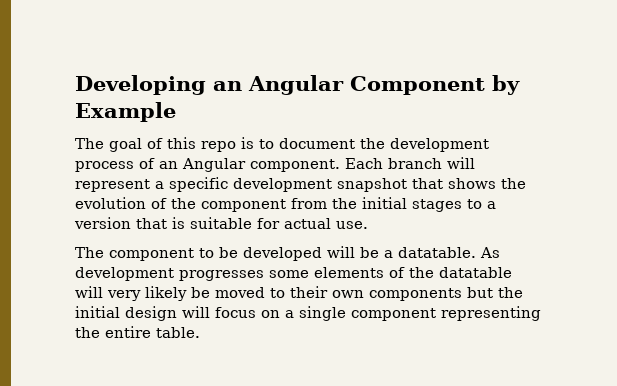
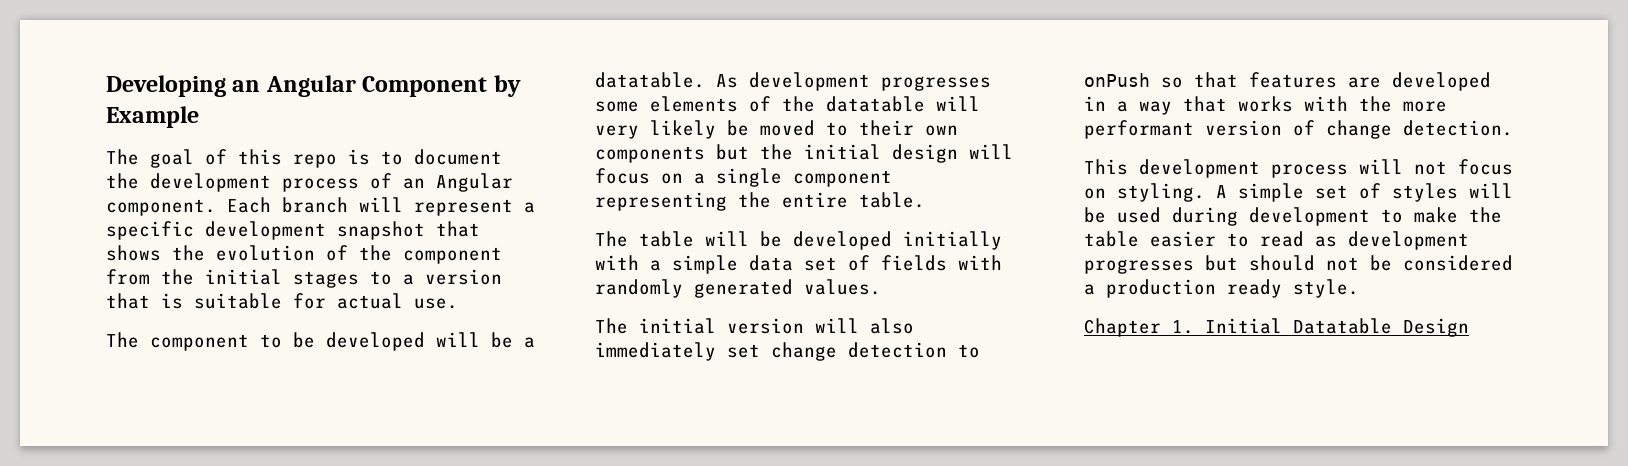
+ The table will be developed initially with a simple data set of fields with randomly generated values.
+ The initial version will also immediately set change detection to onPush so that features are developed in a way that works with the more performant version of change detection.
+ This development process will not focus on styling. A simple set of styles will be used during development to make the table easier to read as development progresses but should not be considered a production ready style.
+ Chapter 1. Initial Datatable Design

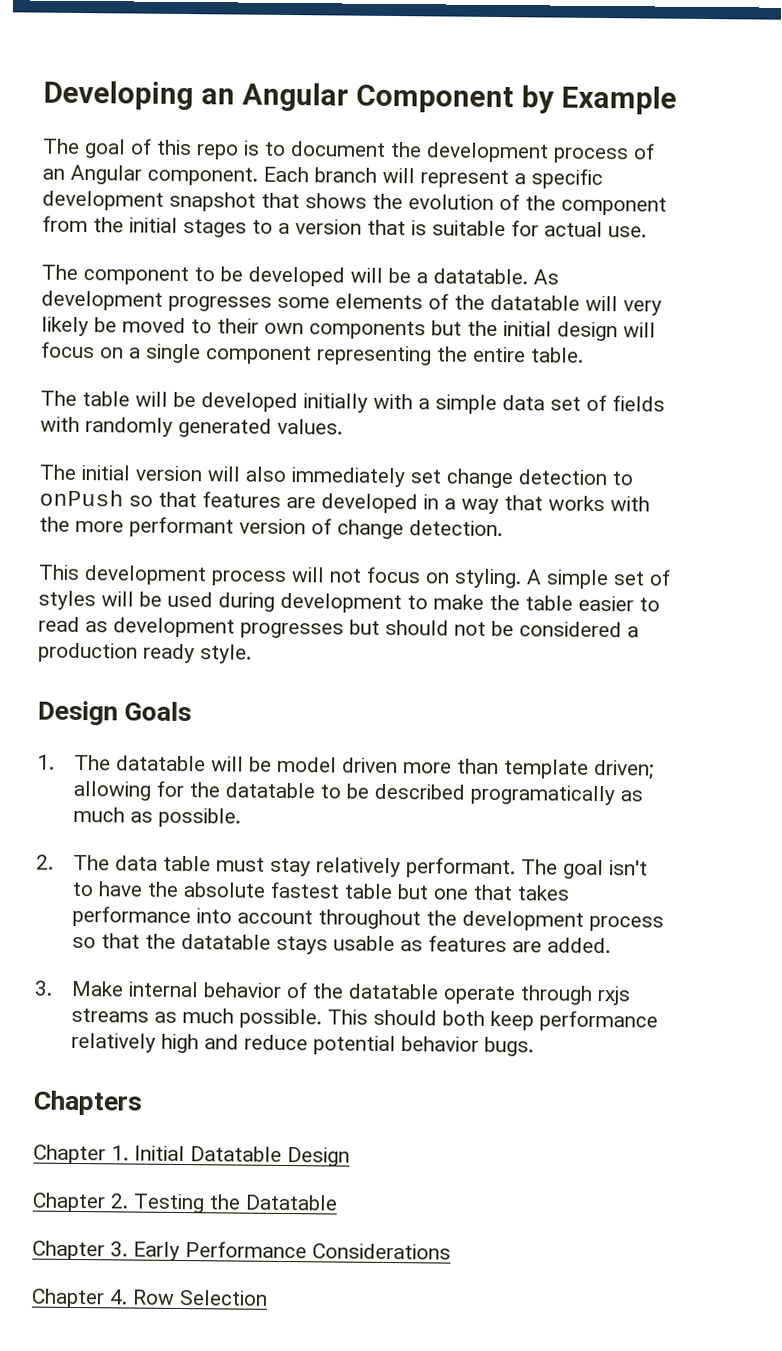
+ Design Goals
+ 1. The datatable will be model driven more than template driven; allowing for the datatable to be described programatically as much as possible.
+ 2. The data table must stay relatively performant. The goal isn't to have the absolute fastest table but one that takes performance into account throughout the development process so that the datatable stays usable as features are added.
+ 3. Make internal behavior of the datatable operate through rxjs streams as much possible. This should both keep performance relatively high and reduce potential behavior bugs.
+ Chapters
+ Chapter 2. Testing the Datatable
+ Chapter 3. Early Performance Considerations
+ Chapter 4. Row Selection

